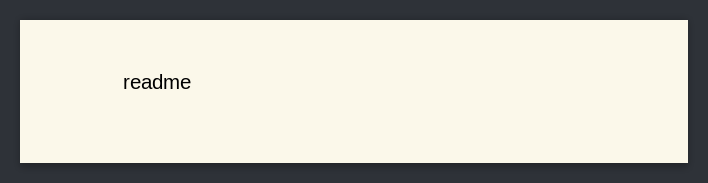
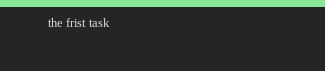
- readme
+ the frist task

